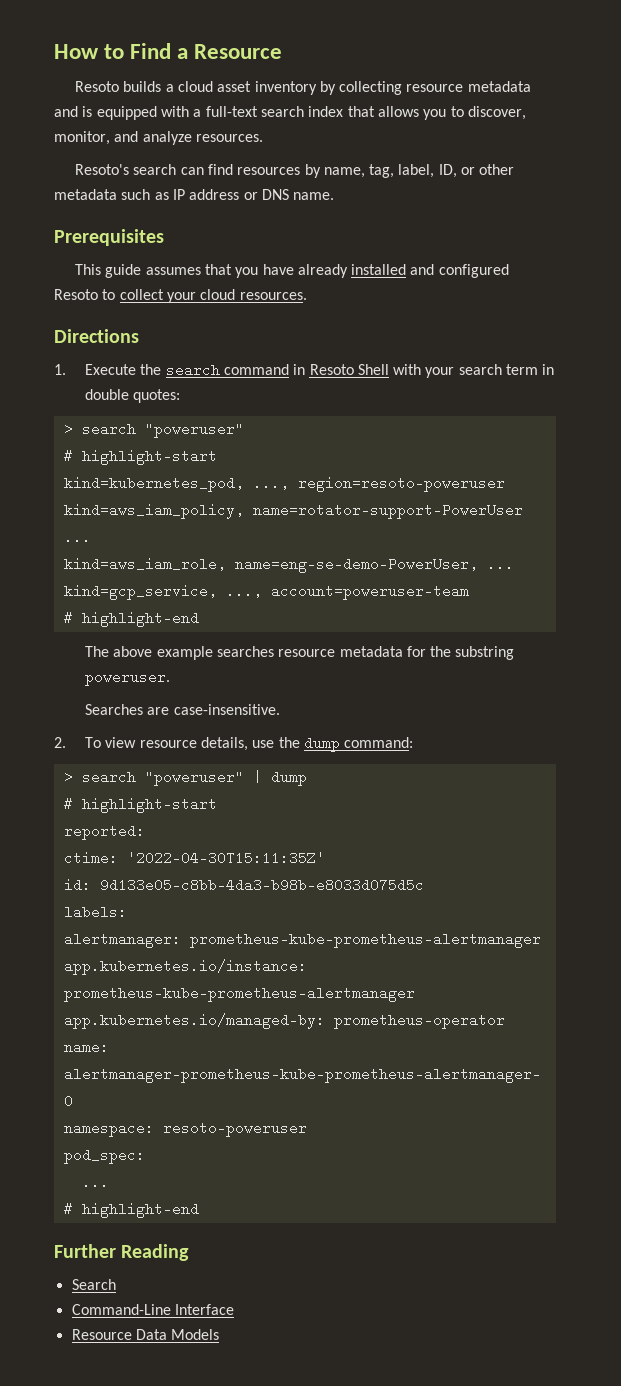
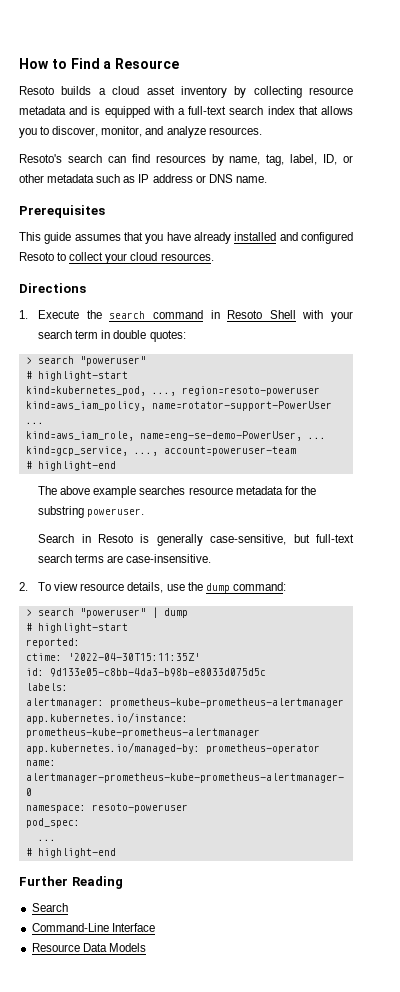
- Searches are case-insensitive.
+ Search in Resoto is generally case-sensitive, but full-text search terms are case-insensitive.

